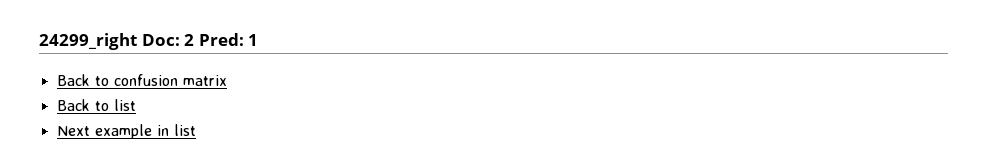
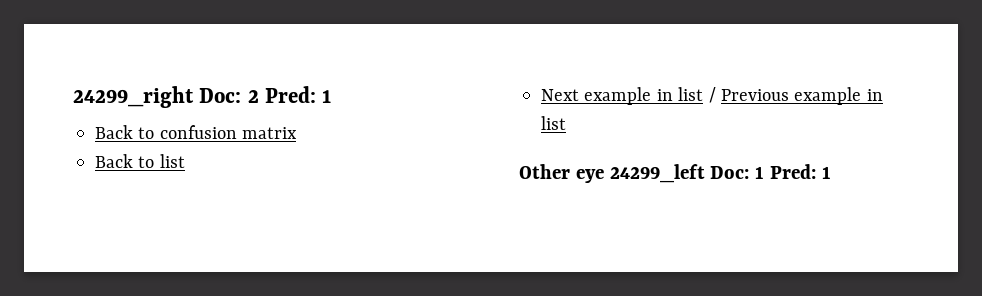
- Next example in list
+ Next example in list / Previous example in list
+ Other eye 24299_left Doc: 1 Pred: 1

